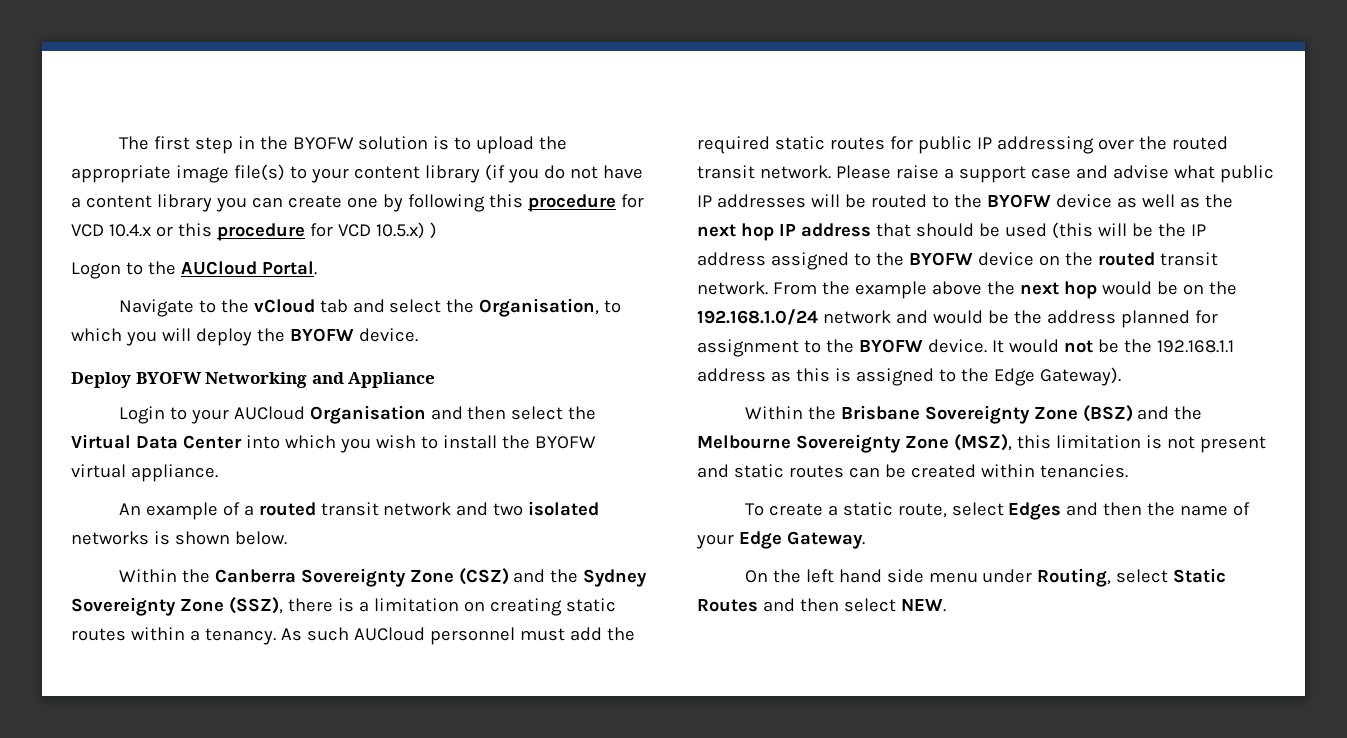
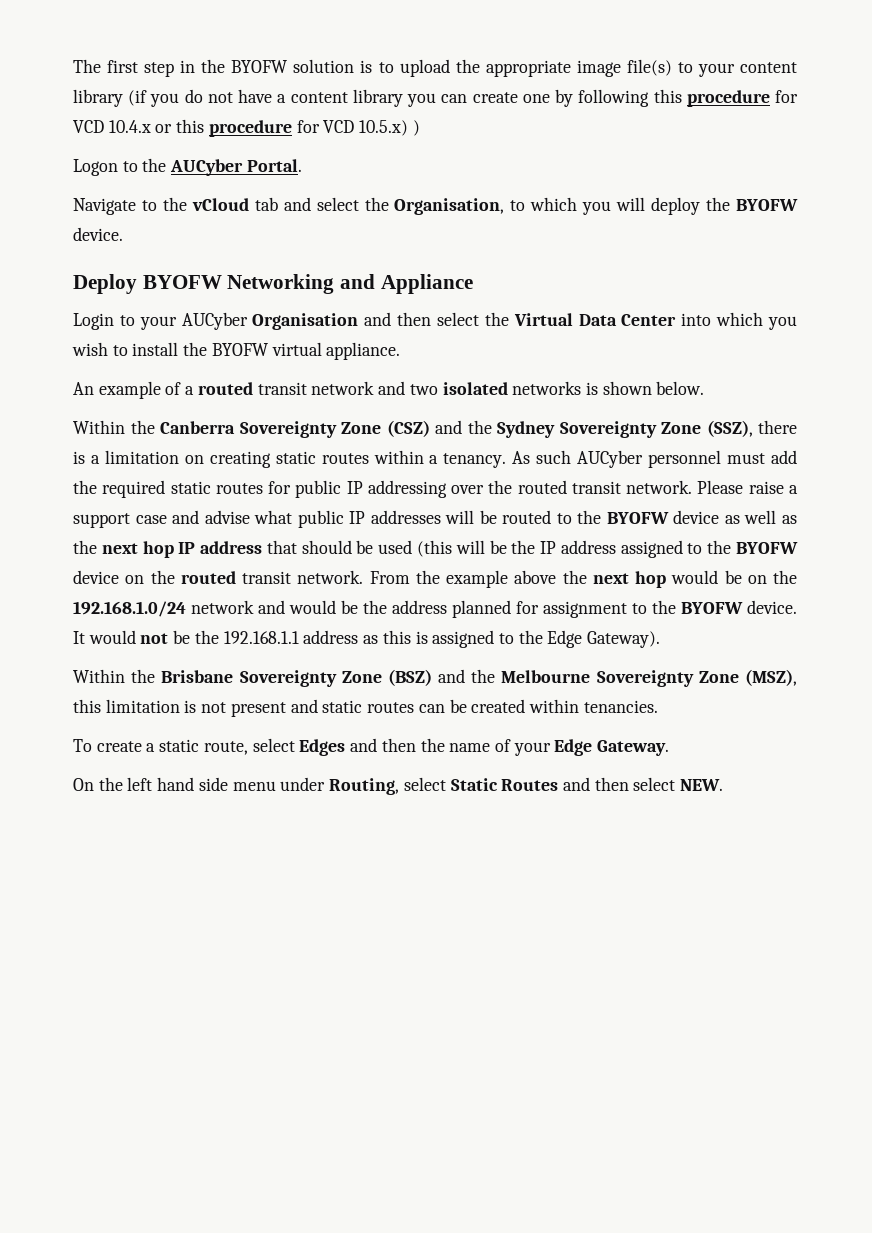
- Logon to the AUCloud Portal.
+ Logon to the AUCyber Portal.
- Login to your AUCloud Organisation and then select the Virtual Data Center into which you wish to install the BYOFW virtual appliance.
+ Login to your AUCyber Organisation and then select the Virtual Data Center into which you wish to install the BYOFW virtual appliance.
- As such AUCloud personnel must add the required static routes for public IP addressing over the routed transit network.
+ As such AUCyber personnel must add the required static routes for public IP addressing over the routed transit network.

